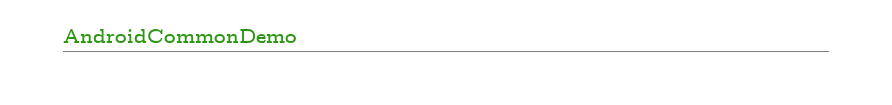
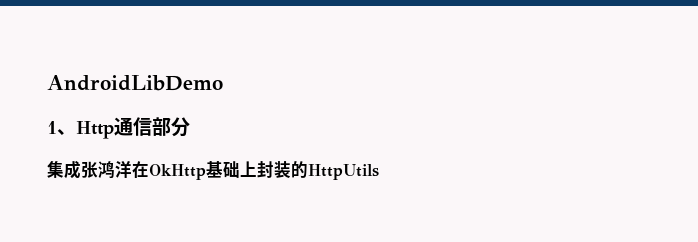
- AndroidCommonDemo
+ AndroidLibDemo
+ 1、Http通信部分
+ 集成张鸿洋在OkHttp基础上封装的HttpUtils

